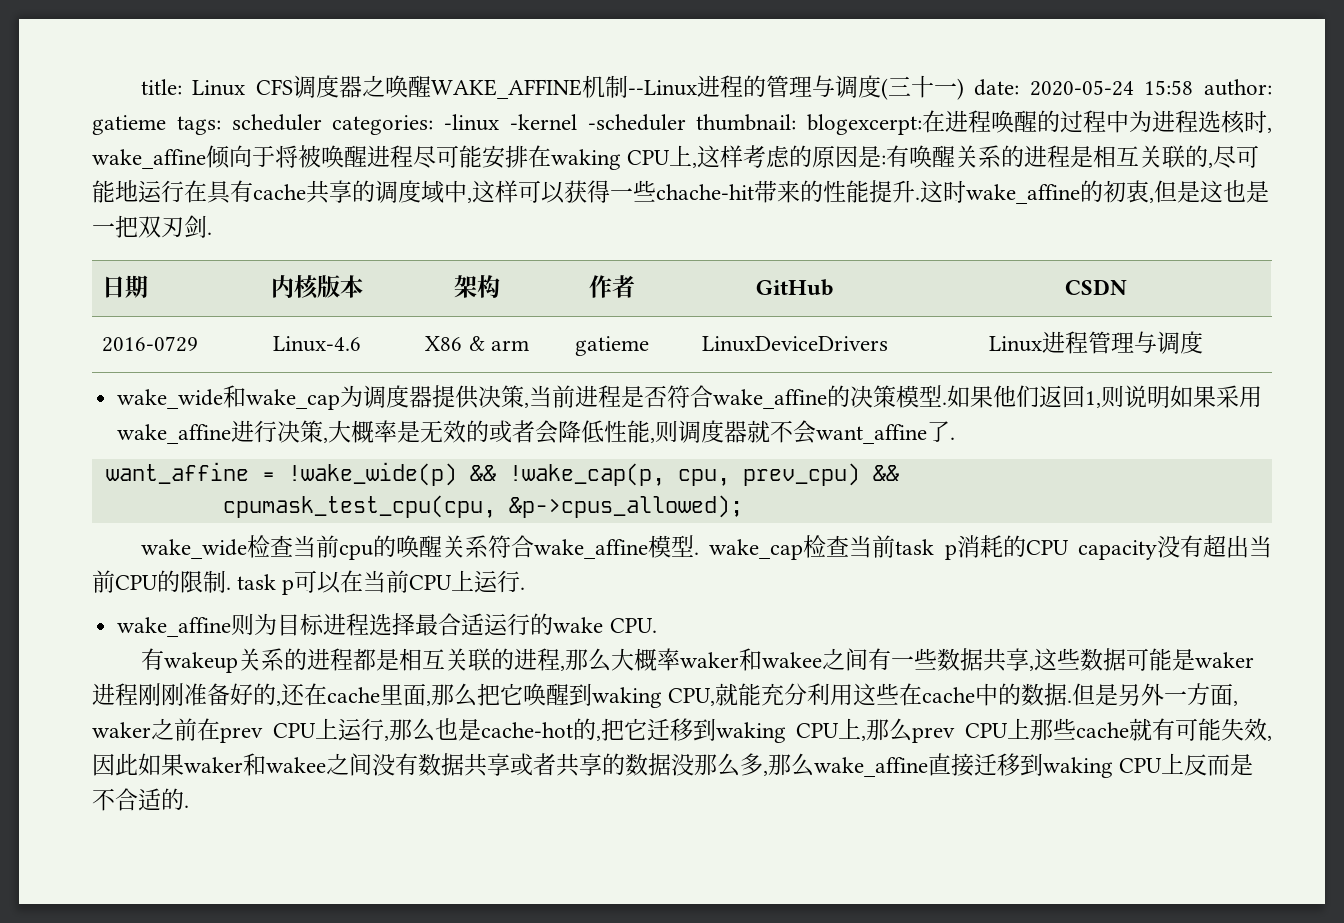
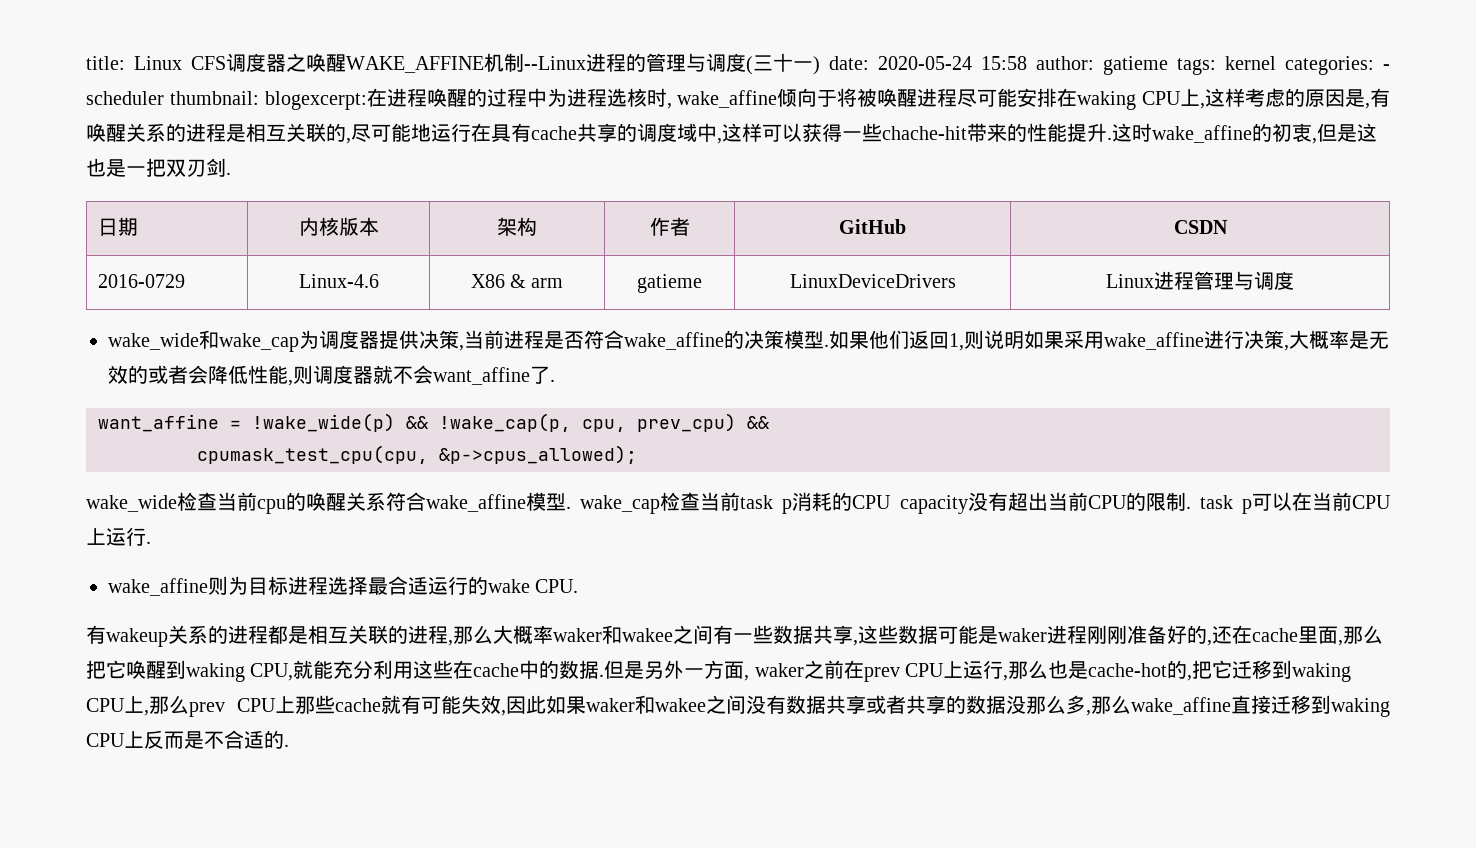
- scheduler categories: -linux -kernel -scheduler thumbnail:
+ kernel categories: - scheduler thumbnail:
- 在进程唤醒的过程中为进程选核时, wake_affine倾向于将被唤醒进程尽可能安排在waking CPU上,这样考虑的原因是:有唤醒关系的进程是相互关联的,尽可能地运行在具有cache共享的调度域中,这样可以获得一些chache-hit带来的性能提升.
+ 在进程唤醒的过程中为进程选核时, wake_affine倾向于将被唤醒进程尽可能安排在waking CPU上,这样考虑的原因是,有唤醒关系的进程是相互关联的,尽可能地运行在具有cache共享的调度域中,这样可以获得一些chache-hit带来的性能提升.

